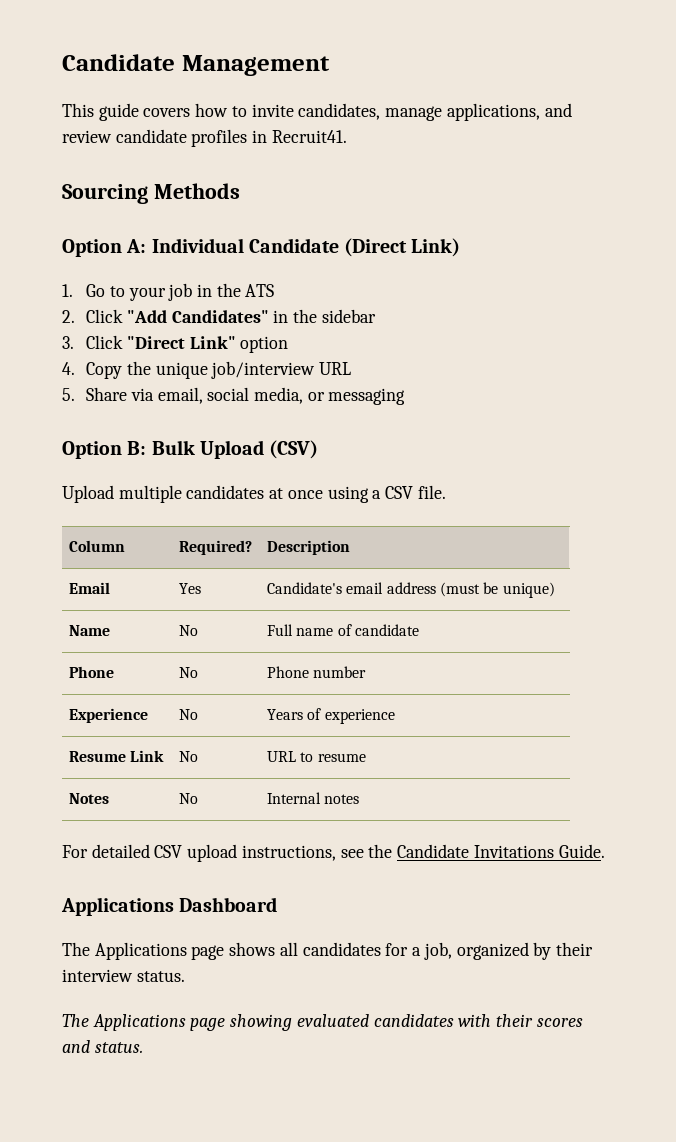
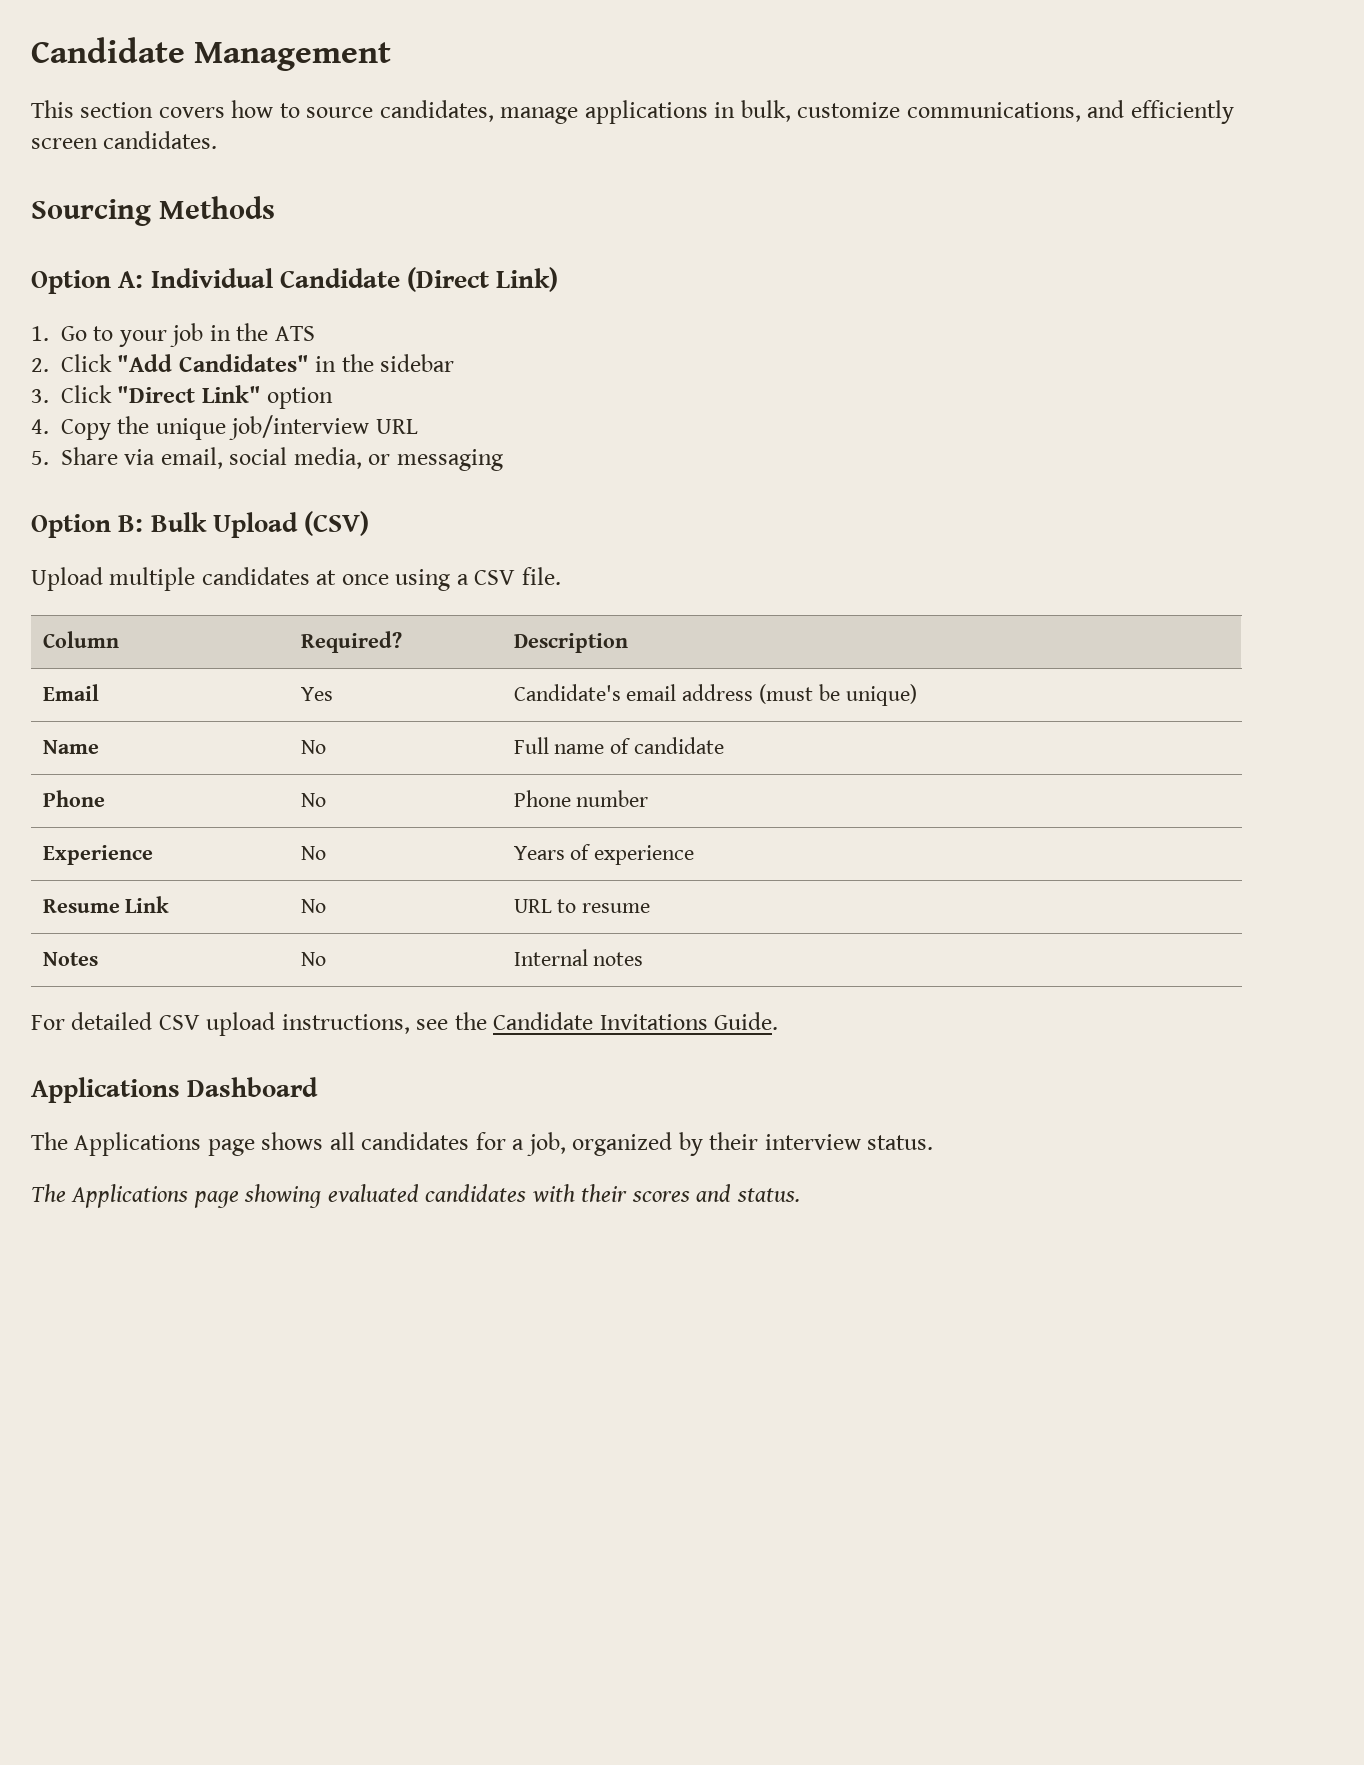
- This guide covers how to invite candidates, manage applications, and review candidate profiles in Recruit41.
+ This section covers how to source candidates, manage applications in bulk, customize communications, and efficiently screen candidates.

